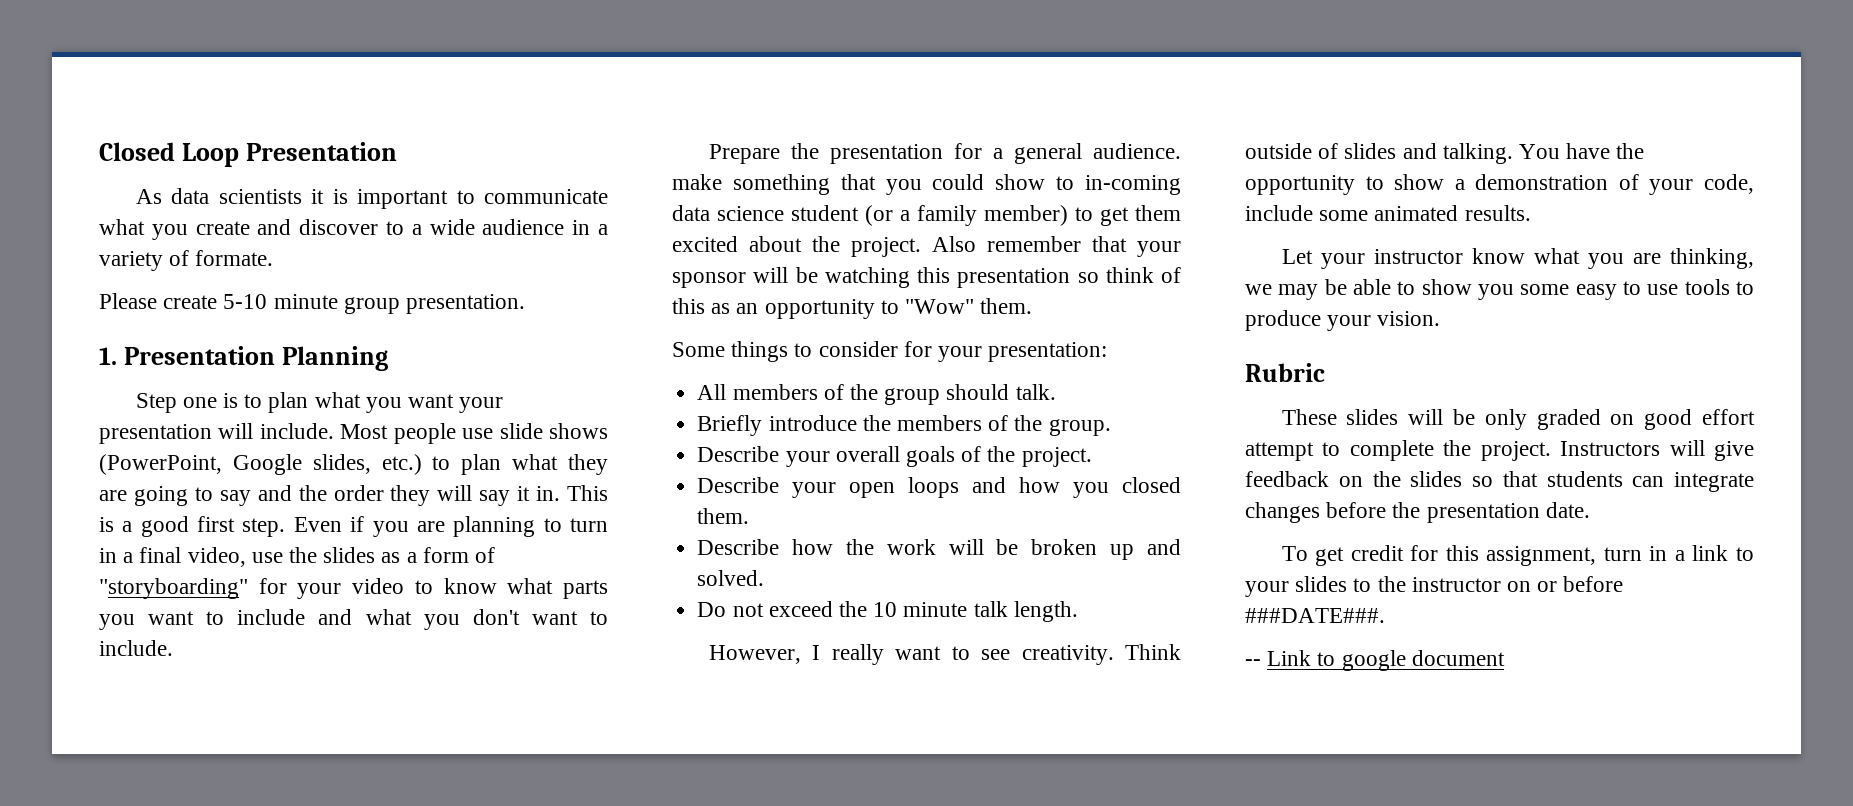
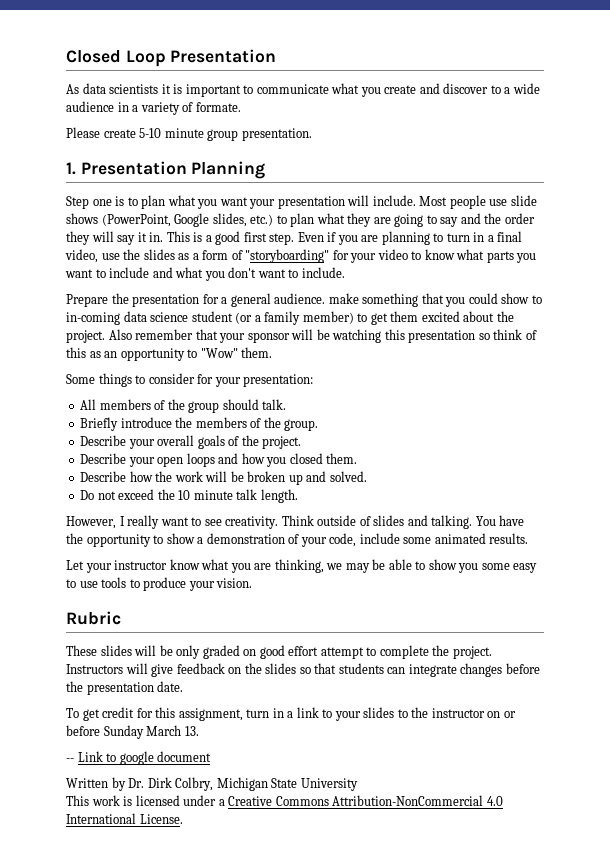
- To get credit for this assignment, turn in a link to your slides to the instructor on or before ###DATE###.
+ To get credit for this assignment, turn in a link to your slides to the instructor on or before Sunday March 13.
+ Written by Dr. Dirk Colbry, Michigan State University
+ This work is licensed under a Creative Commons Attribution-NonCommercial 4.0 International License.

